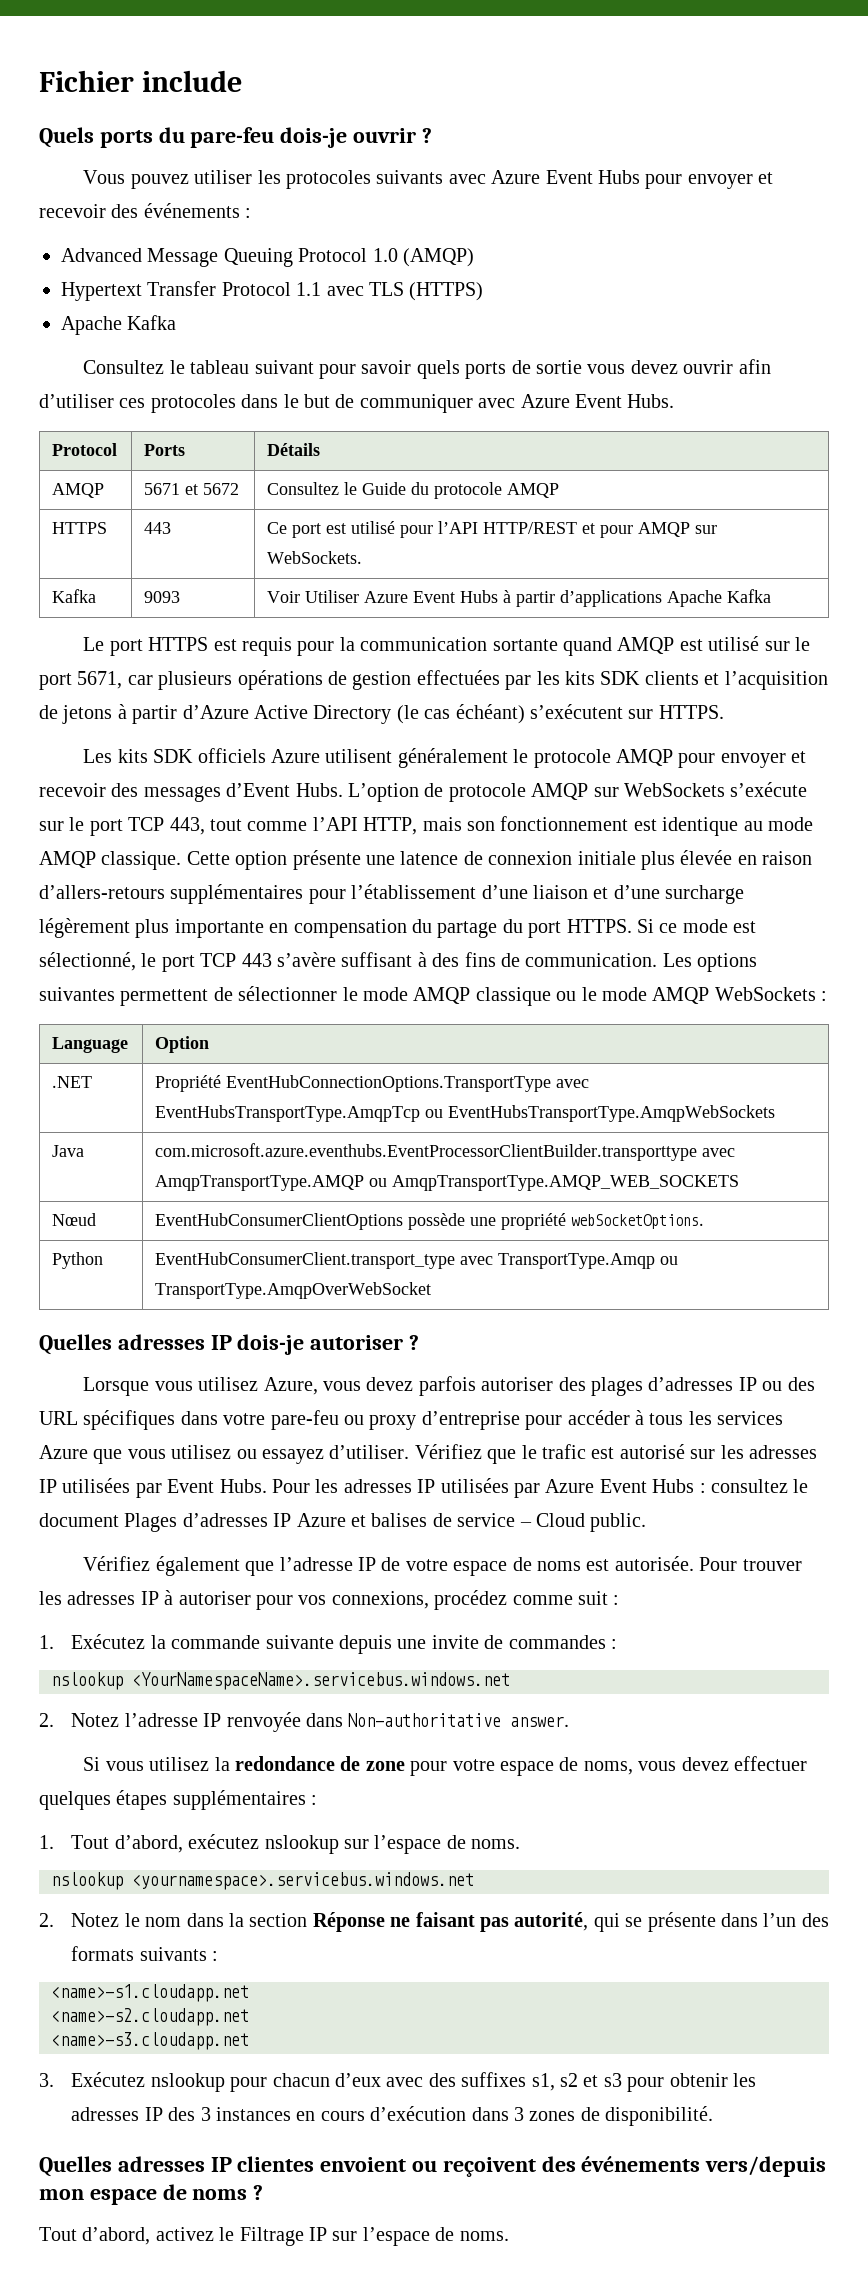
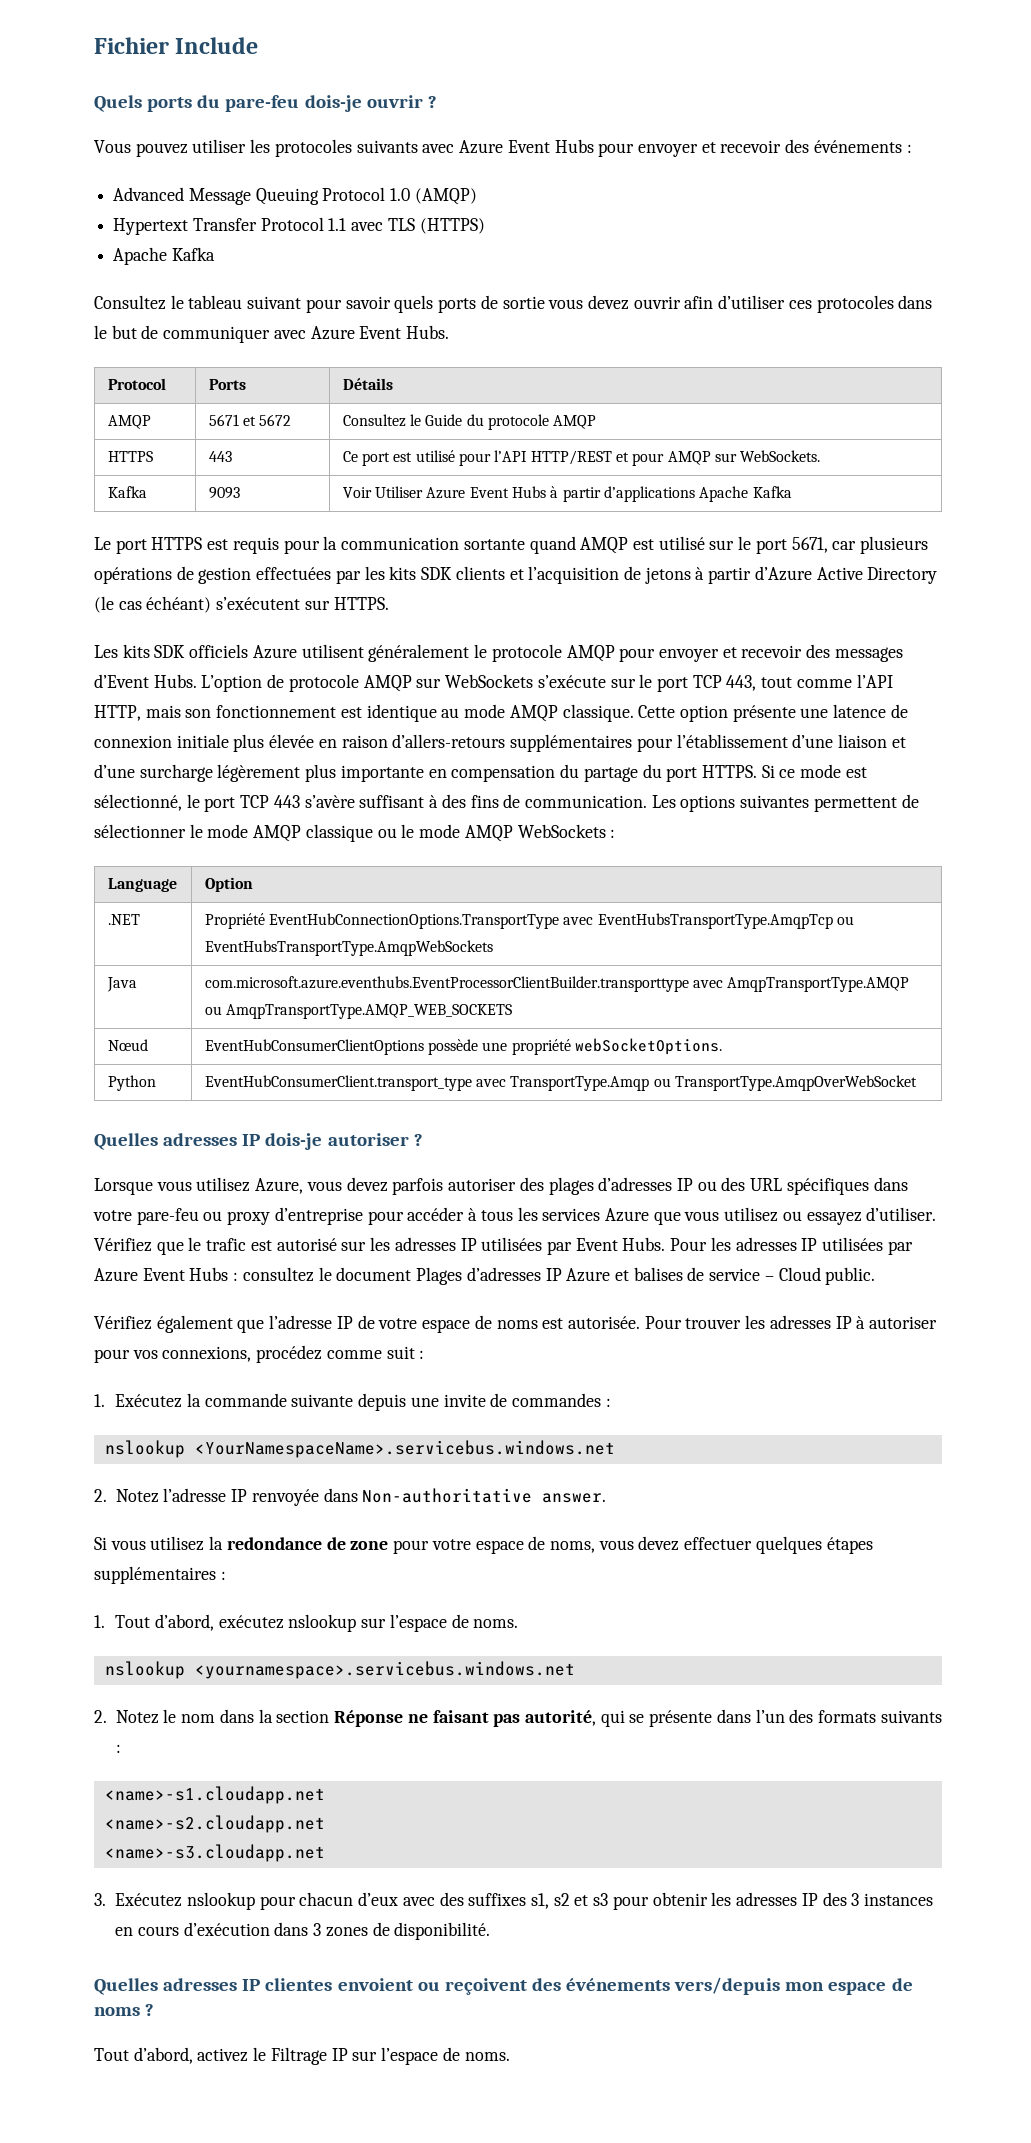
- Fichier include
+ Fichier Include

